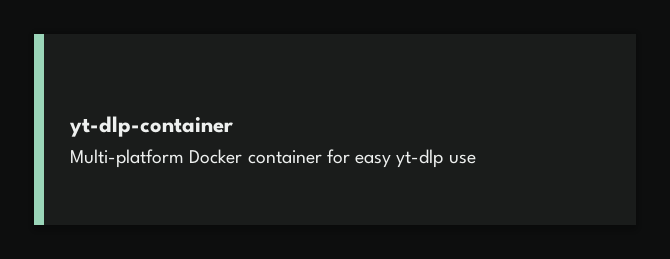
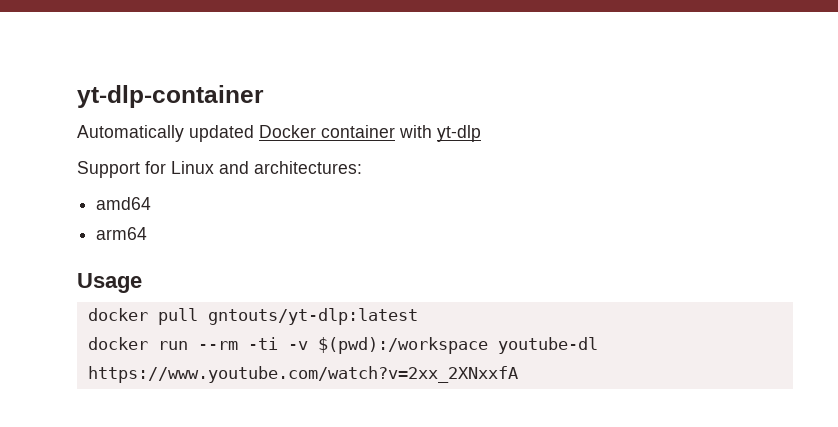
- Multi-platform Docker container for easy yt-dlp use
+ Automatically updated Docker container with yt-dlp
+ Support for Linux and architectures:
+ amd64
+ arm64
+ Usage
+ docker pull gntouts/yt-dlp:latest
+ docker run --rm -ti -v $(pwd):/workspace youtube-dl https://www.youtube.com/watch?v=2xx_2XNxxfA

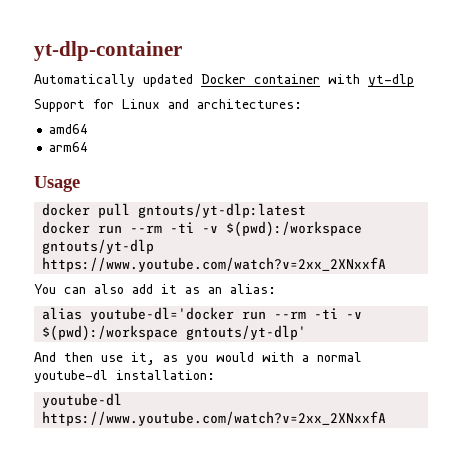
- docker run --rm -ti -v $(pwd):/workspace youtube-dl https://www.youtube.com/watch?v=2xx_2XNxxfA
+ docker run --rm -ti -v $(pwd):/workspace gntouts/yt-dlp https://www.youtube.com/watch?v=2xx_2XNxxfA
+ You can also add it as an alias:
+ alias youtube-dl='docker run --rm -ti -v $(pwd):/workspace gntouts/yt-dlp'
+ And then use it, as you would with a normal youtube-dl installation:
+ youtube-dl https://www.youtube.com/watch?v=2xx_2XNxxfA

